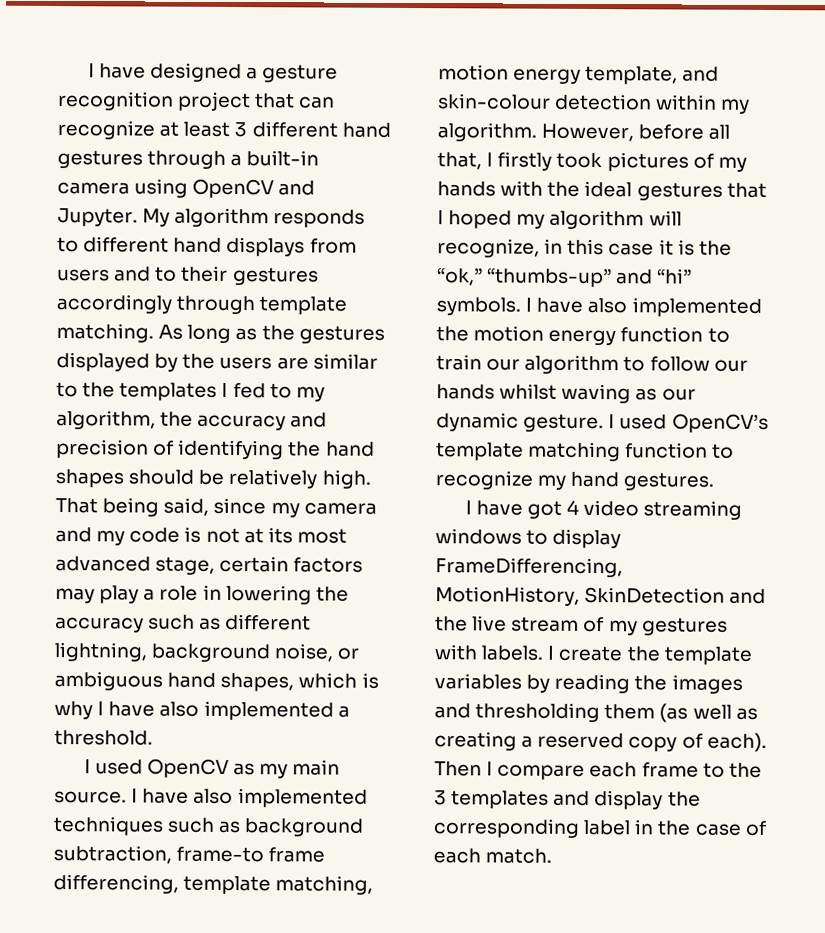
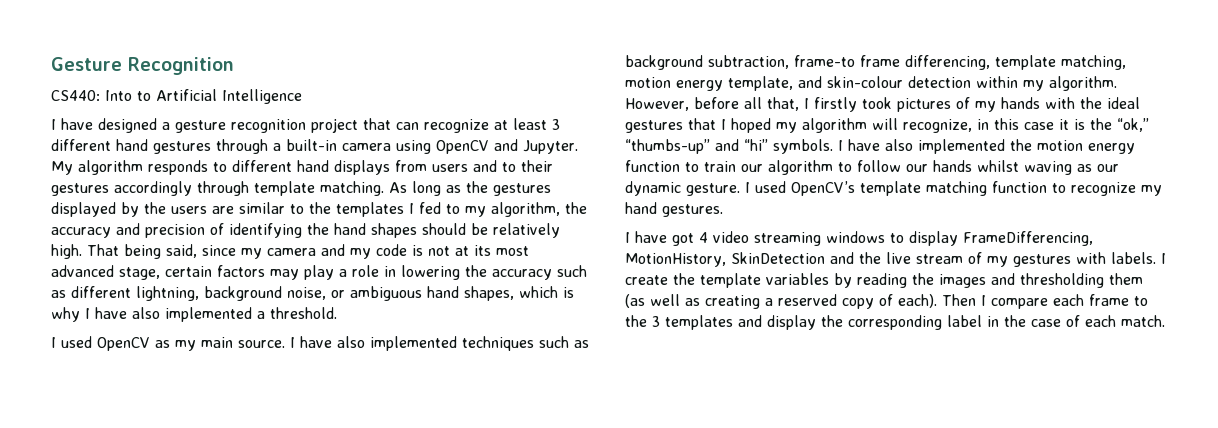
+ Gesture Recognition
+ CS440: Into to Artificial Intelligence

